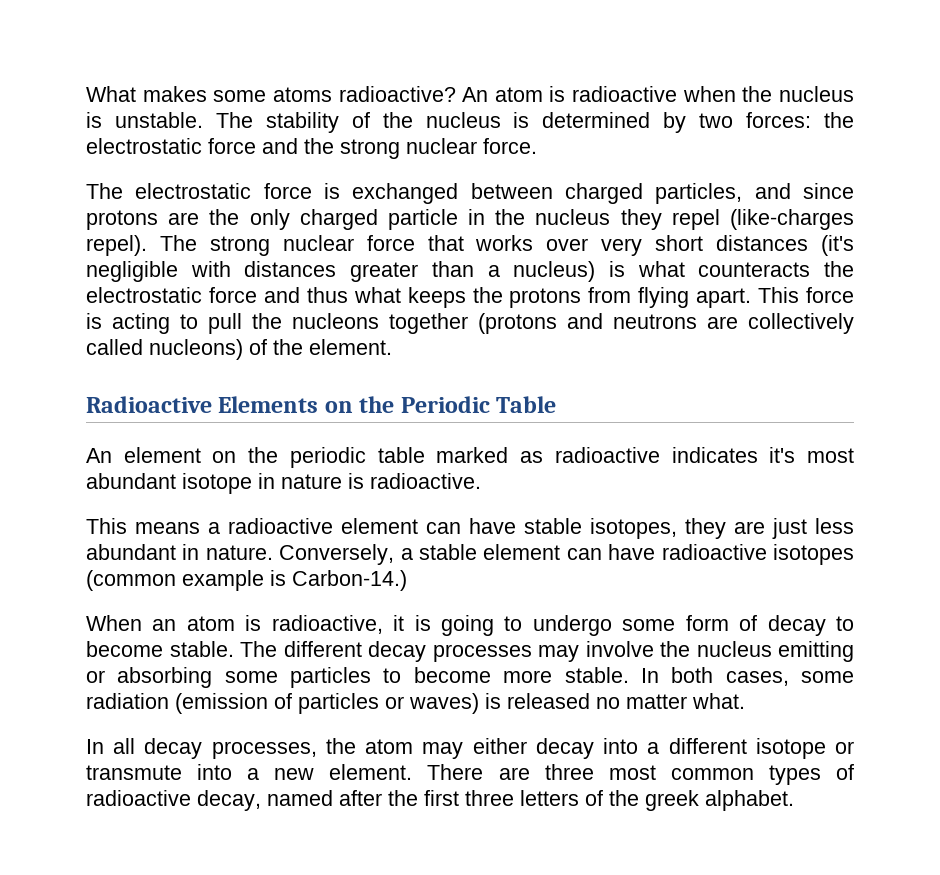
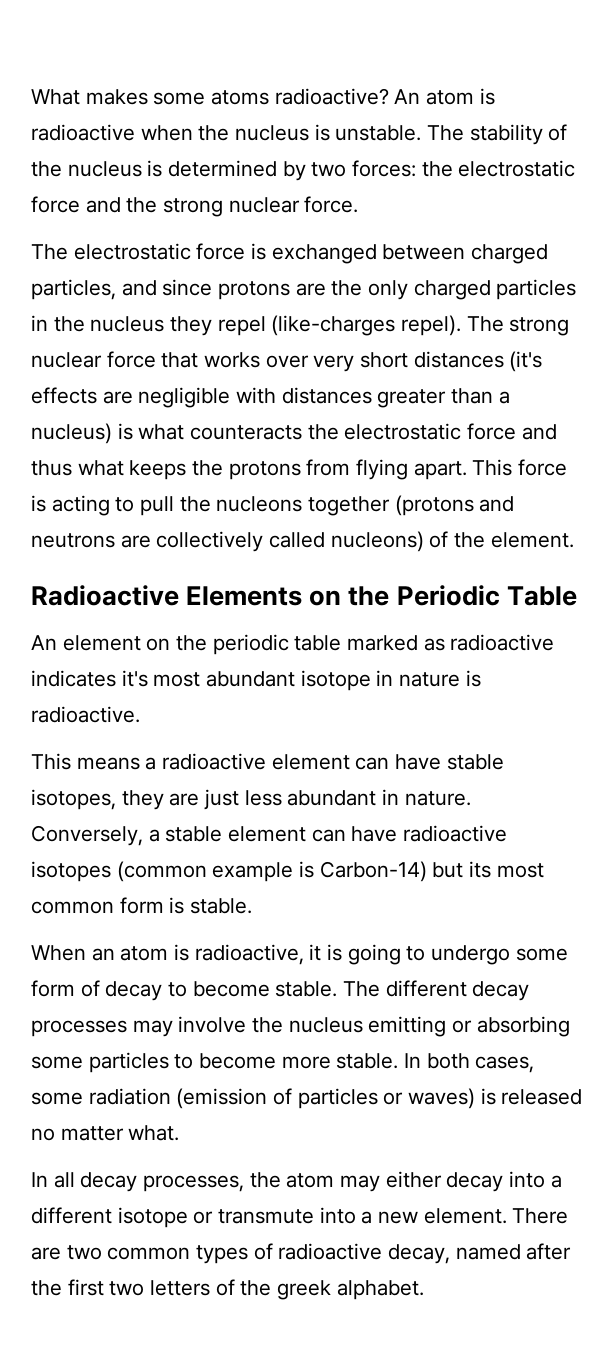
- The electrostatic force is exchanged between charged particles, and since protons are the only charged particle in the nucleus they repel (like-charges repel).
+ The electrostatic force is exchanged between charged particles, and since protons are the only charged particles in the nucleus they repel (like-charges repel).
- The strong nuclear force that works over very short distances (it's negligible with distances greater than a nucleus) is what counteracts the electrostatic force and thus what keeps the protons from flying apart.
+ The strong nuclear force that works over very short distances (it's effects are negligible with distances greater than a nucleus) is what counteracts the electrostatic force and thus what keeps the protons from flying apart.
- Conversely, a stable element can have radioactive isotopes (common example is Carbon-14.)
+ Conversely, a stable element can have radioactive isotopes (common example is Carbon-14) but its most common form is stable.
- There are three most common types of radioactive decay, named after the first three letters of the greek alphabet.
+ There are two common types of radioactive decay, named after the first two letters of the greek alphabet.

